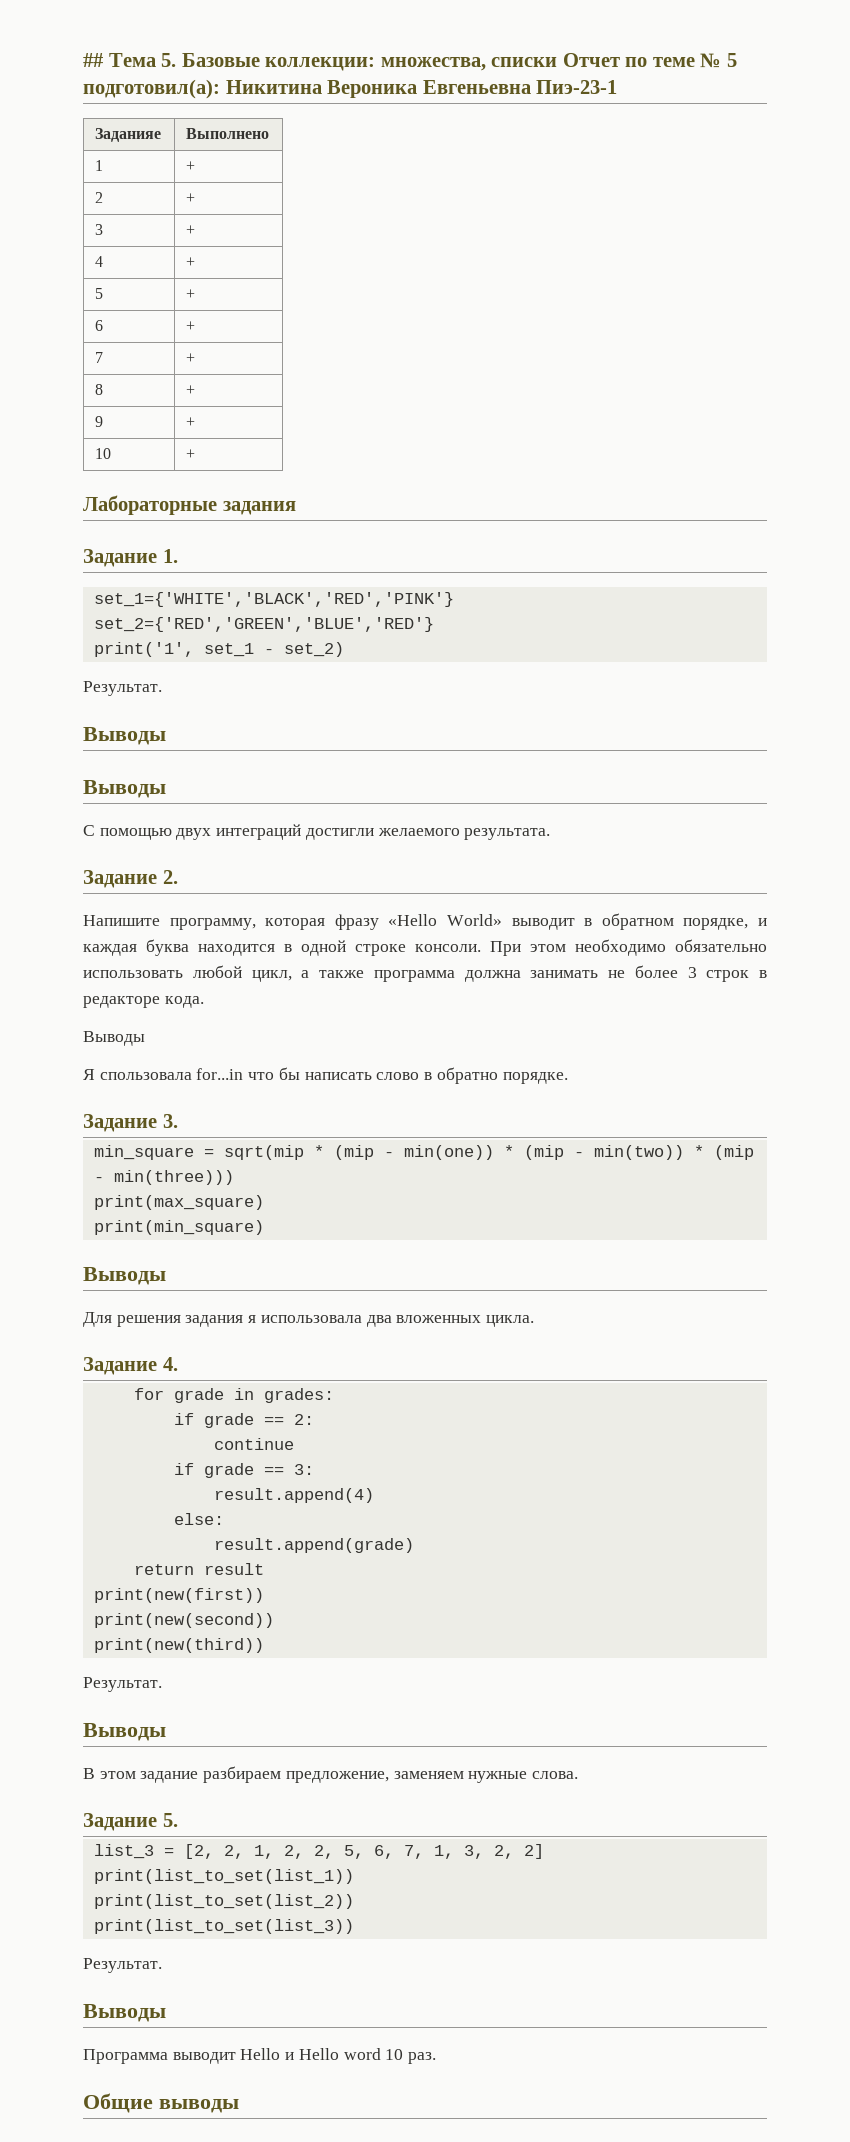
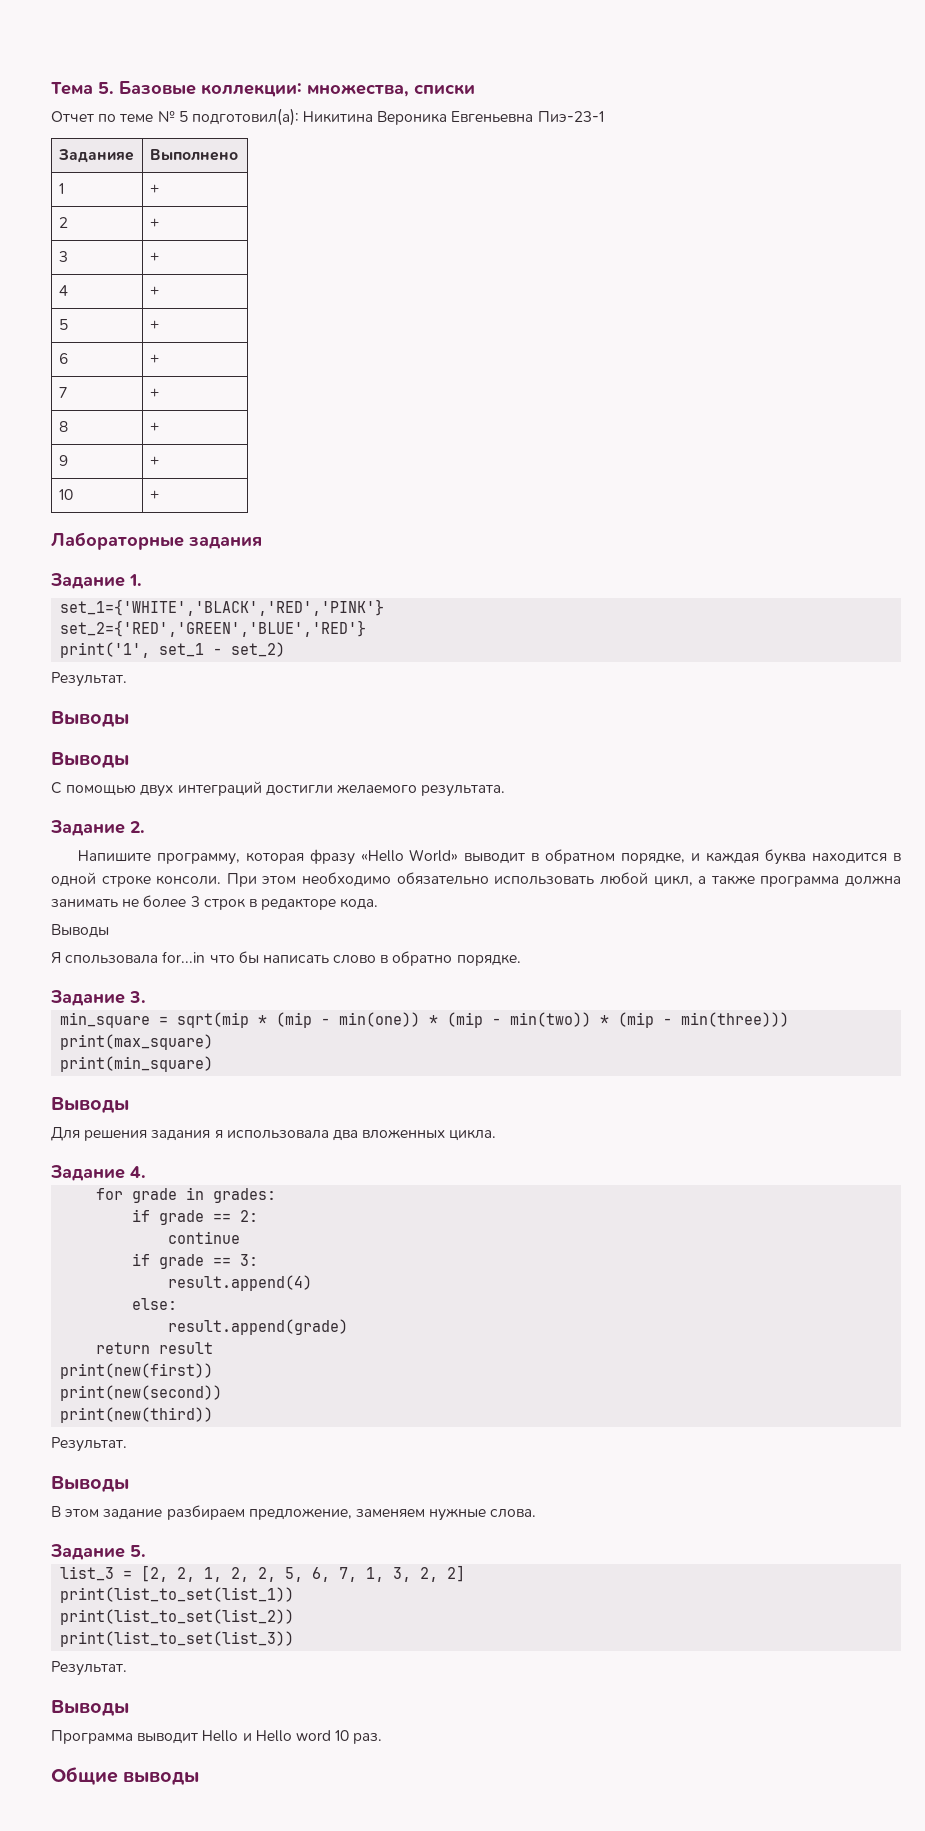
- ## Тема 5. Базовые коллекции: множества, списки Отчет по теме № 5 подготовил(а): Никитина Вероника Евгеньевна Пиэ-23-1
+ Тема 5. Базовые коллекции: множества, списки
+ Отчет по теме № 5 подготовил(а): Никитина Вероника Евгеньевна Пиэ-23-1

